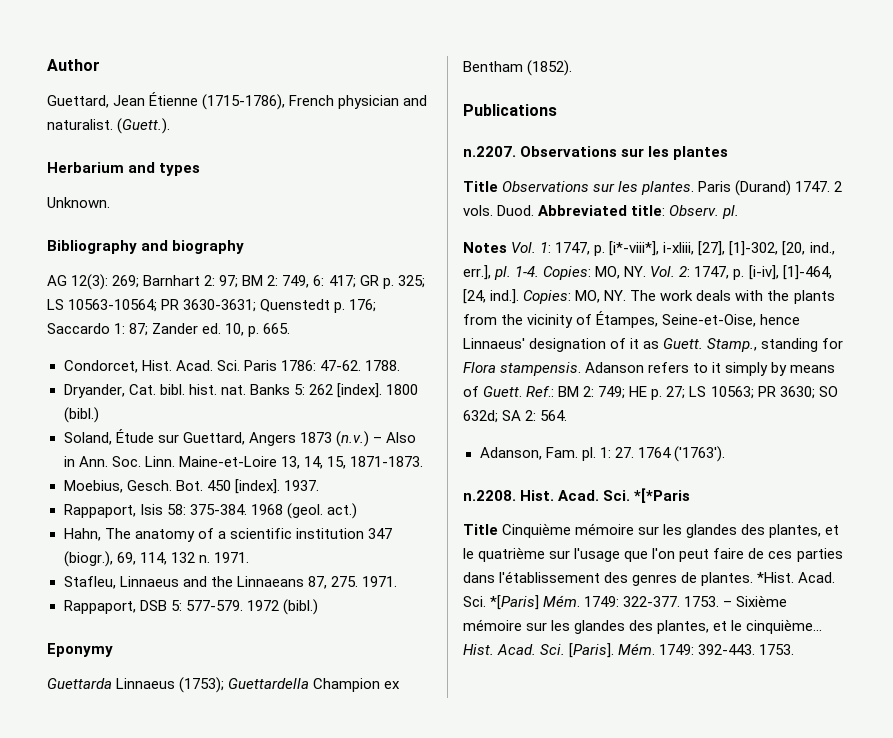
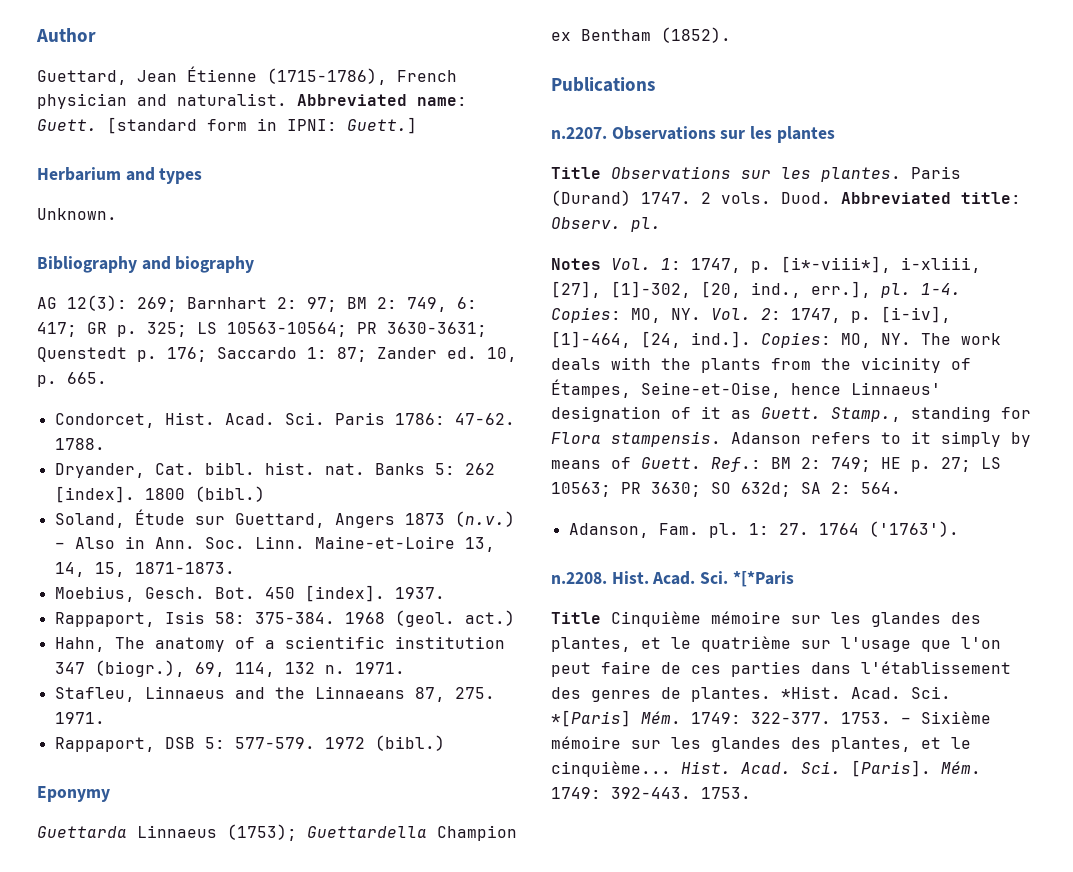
- (Guett.).
+ Abbreviated name: Guett. [standard form in IPNI: Guett.]

